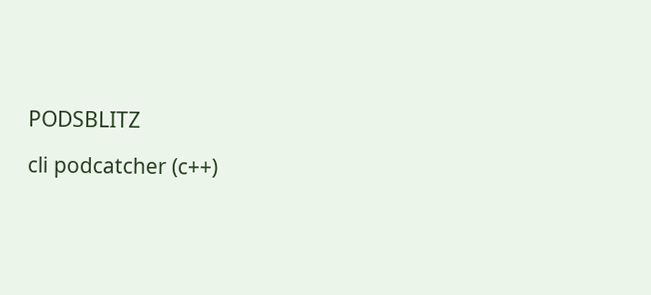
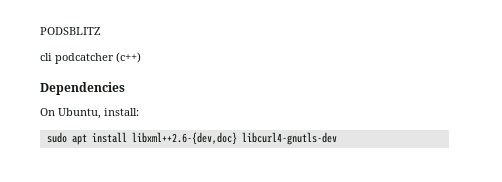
+ Dependencies
+ On Ubuntu, install:
+ sudo apt install libxml++2.6-{dev,doc} libcurl4-gnutls-dev

